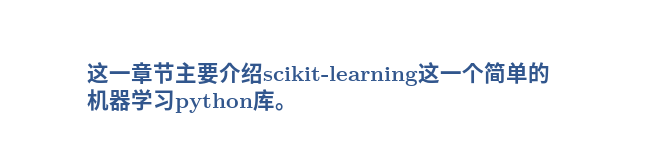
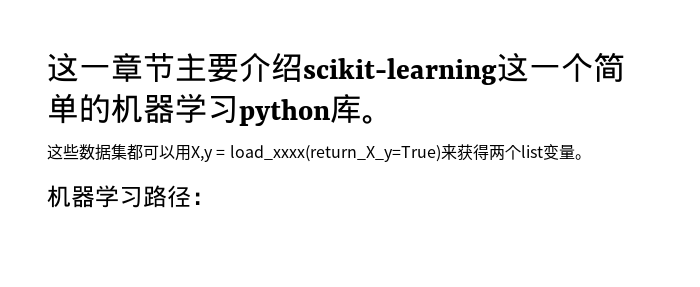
+ 这些数据集都可以用X,y = load_xxxx(return_X_y=True)来获得两个list变量。
+ 机器学习路径：

